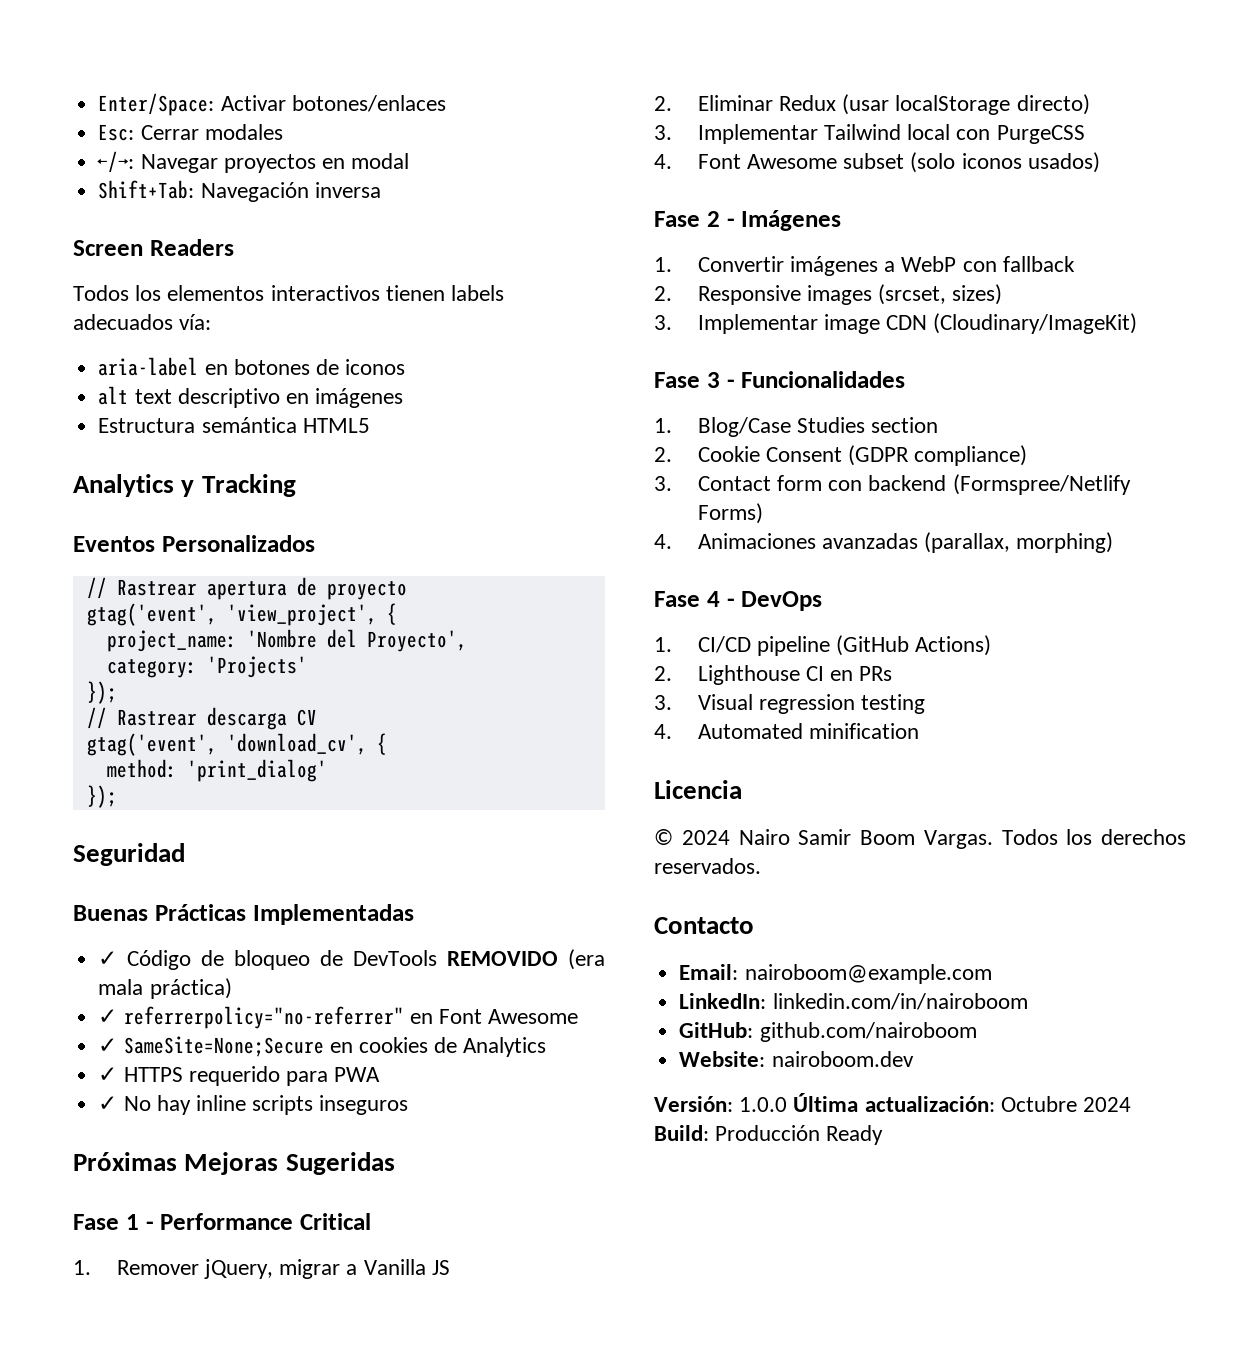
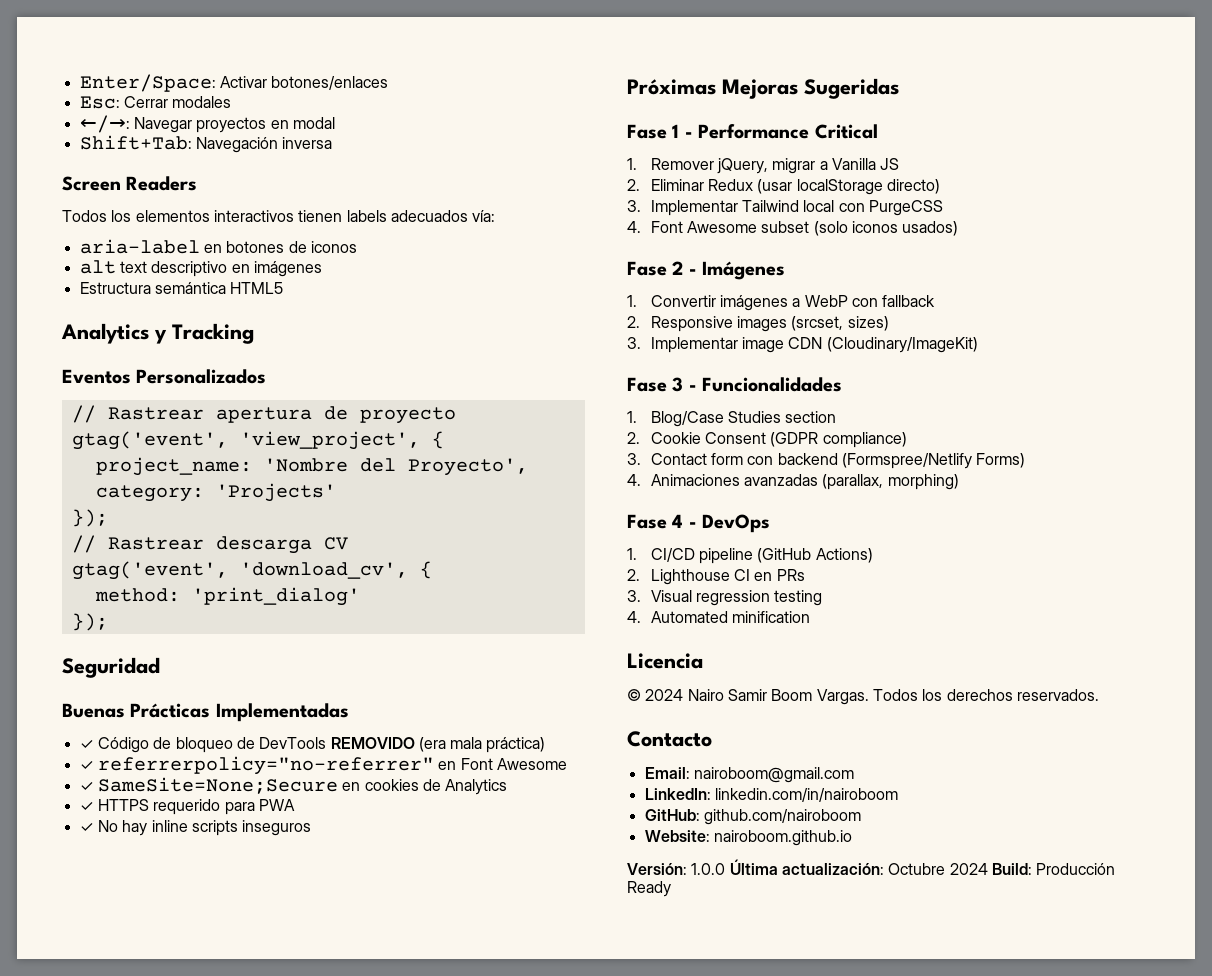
- Email: nairoboom@example.com
+ Email: nairoboom@gmail.com
- Website: nairoboom.dev
+ Website: nairoboom.github.io

